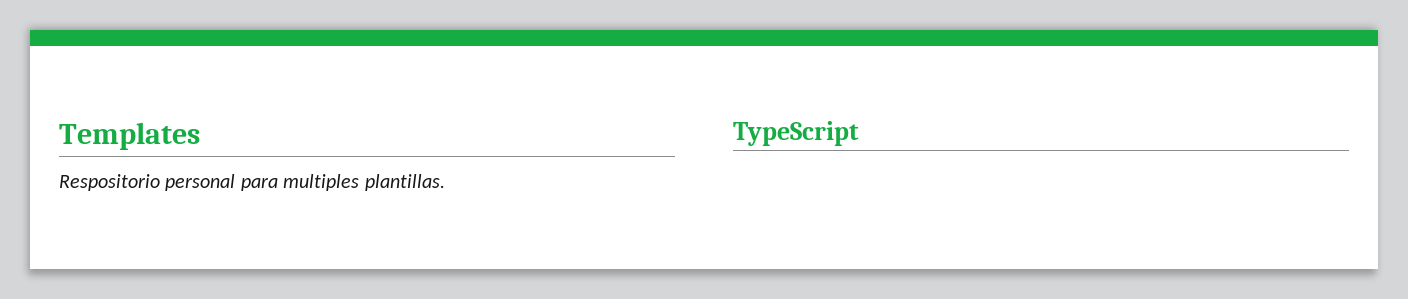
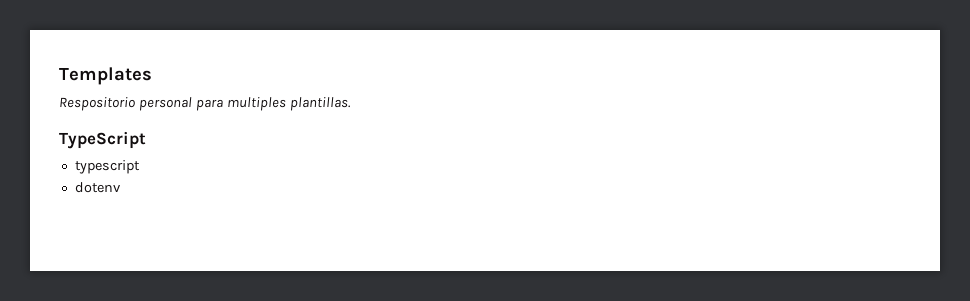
+ typescript
+ dotenv

